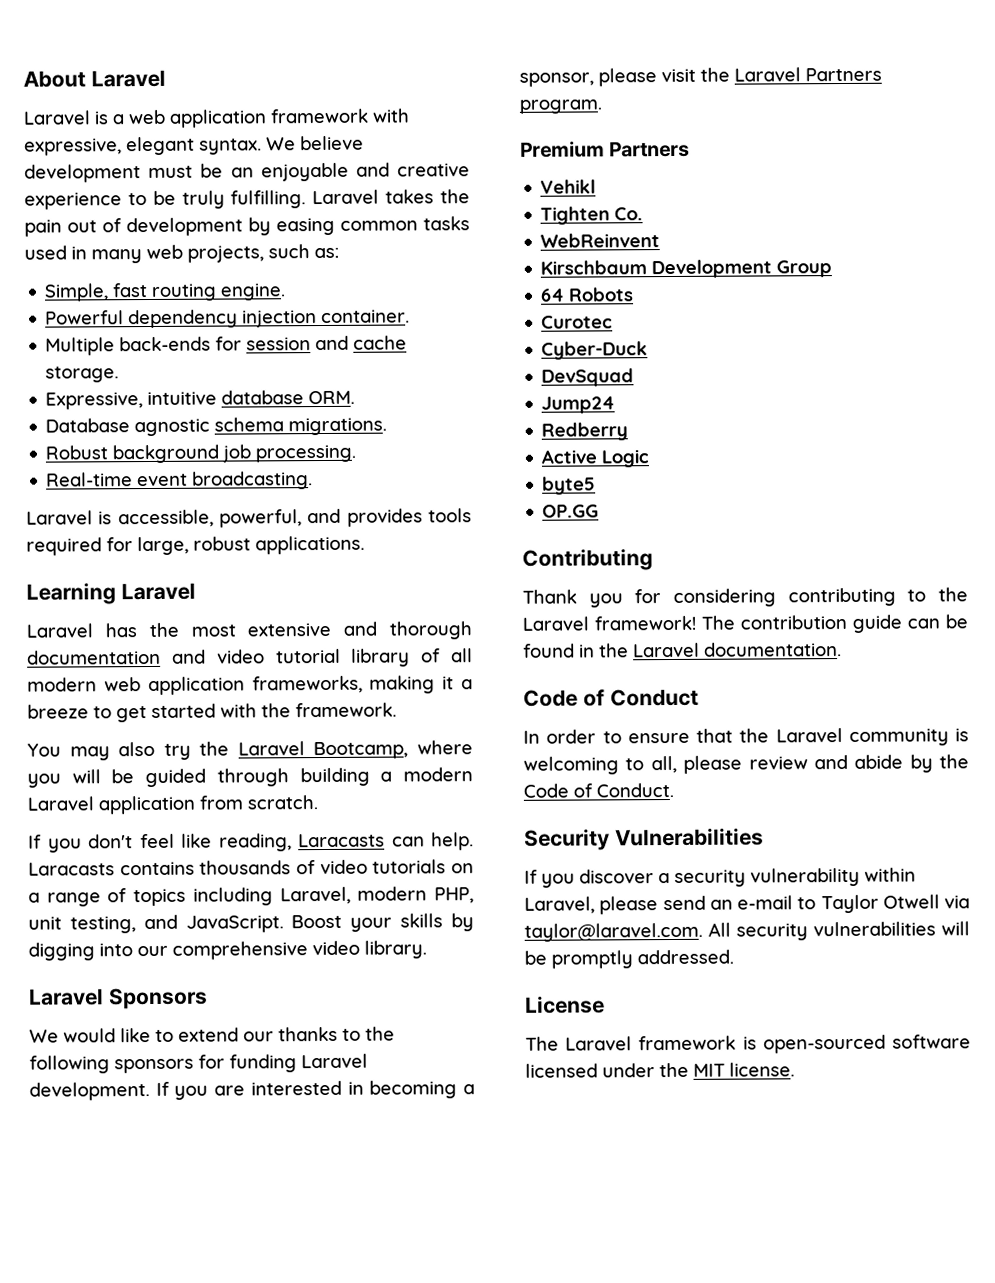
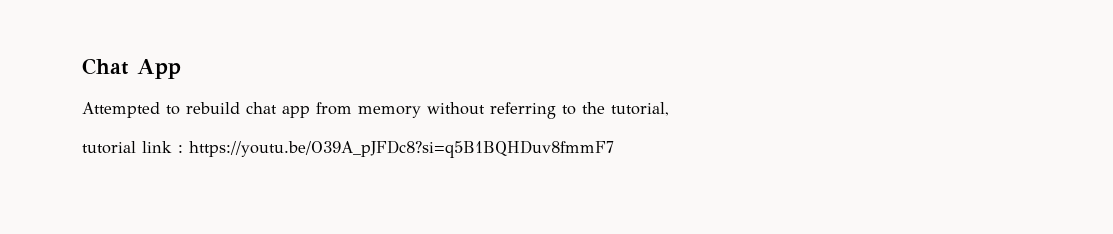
- About Laravel
- Laravel is a web application framework with expressive, elegant syntax. We believe development must be an enjoyable and creative experience to be truly fulfilling. Laravel takes the pain out of development by easing common tasks used in many web projects, such as:
- Simple, fast routing engine.
- Powerful dependency injection container.
- Multiple back-ends for session and cache storage.
- Expressive, intuitive database ORM.
- Database agnostic schema migrations.
- Robust background job processing.
- Real-time event broadcasting.
- Laravel is accessible, powerful, and provides tools required for large, robust applications.
- Learning Laravel
- Laravel has the most extensive and thorough documentation and video tutorial library of all modern web application frameworks, making it a breeze to get started with the framework.
- You may also try the Laravel Bootcamp, where you will be guided through building a modern Laravel application from scratch.
- If you don't feel like reading, Laracasts can help. Laracasts contains thousands of video tutorials on a range of topics including Laravel, modern PHP, unit testing, and JavaScript. Boost your skills by digging into our comprehensive video library.
- Laravel Sponsors
- We would like to extend our thanks to the following sponsors for funding Laravel development. If you are interested in becoming a sponsor, please visit the Laravel Partners program.
- Premium Partners
- Vehikl
- Tighten Co.
- WebReinvent
- Kirschbaum Development Group
- 64 Robots
- Curotec
- Cyber-Duck
- DevSquad
- Jump24
- Redberry
- Active Logic
- byte5
- OP.GG
- Contributing
- Thank you for considering contributing to the Laravel framework! The contribution guide can be found in the Laravel documentation.
- Code of Conduct
- In order to ensure that the Laravel community is welcoming to all, please review and abide by the Code of Conduct.
- Security Vulnerabilities
- If you discover a security vulnerability within Laravel, please send an e-mail to Taylor Otwell via taylor@laravel.com. All security vulnerabilities will be promptly addressed.
- License
- The Laravel framework is open-sourced software licensed under the MIT license.
+ Chat App
+ Attempted to rebuild chat app from memory without referring to the tutorial,
+ tutorial link : https://youtu.be/O39A_pJFDc8?si=q5B1BQHDuv8fmmF7

